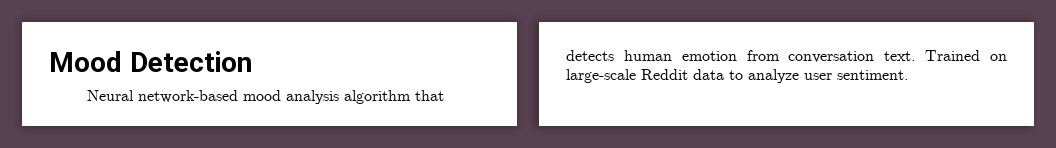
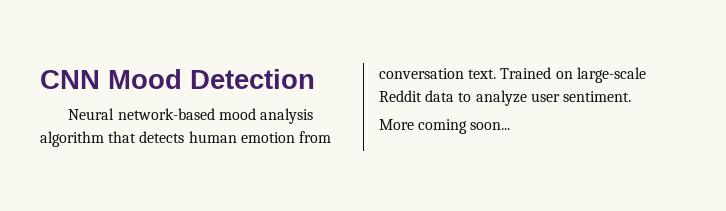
- Mood Detection
+ CNN Mood Detection
+ More coming soon...

